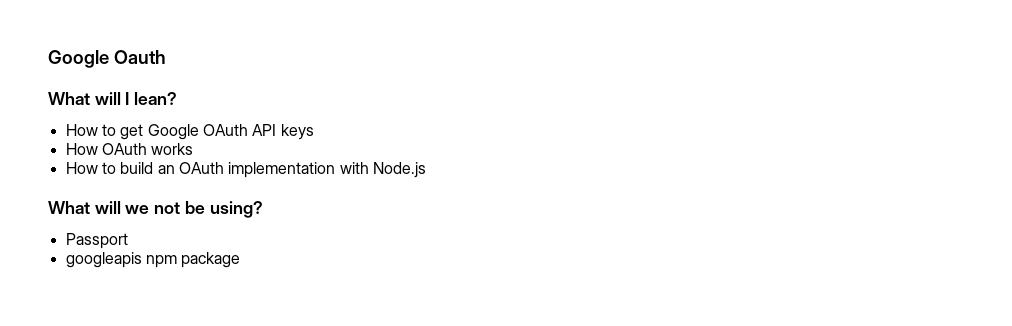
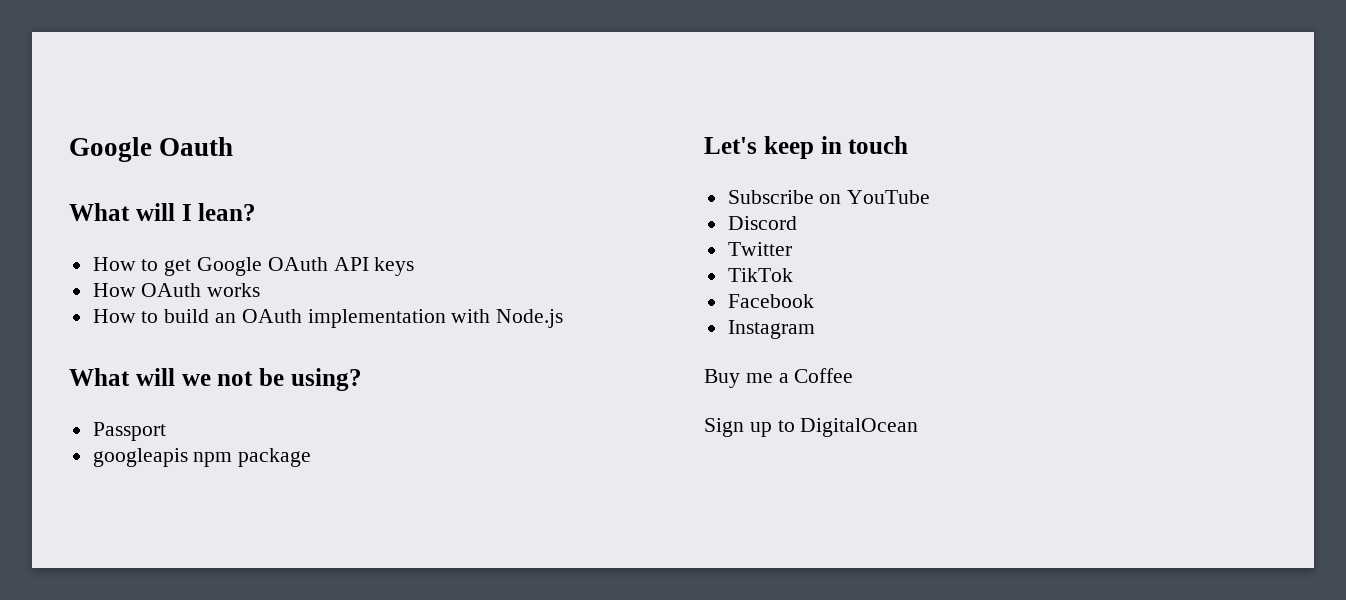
+ Let's keep in touch
+ Subscribe on YouTube
+ Discord
+ Twitter
+ TikTok
+ Facebook
+ Instagram
+ Buy me a Coffee
+ Sign up to DigitalOcean

